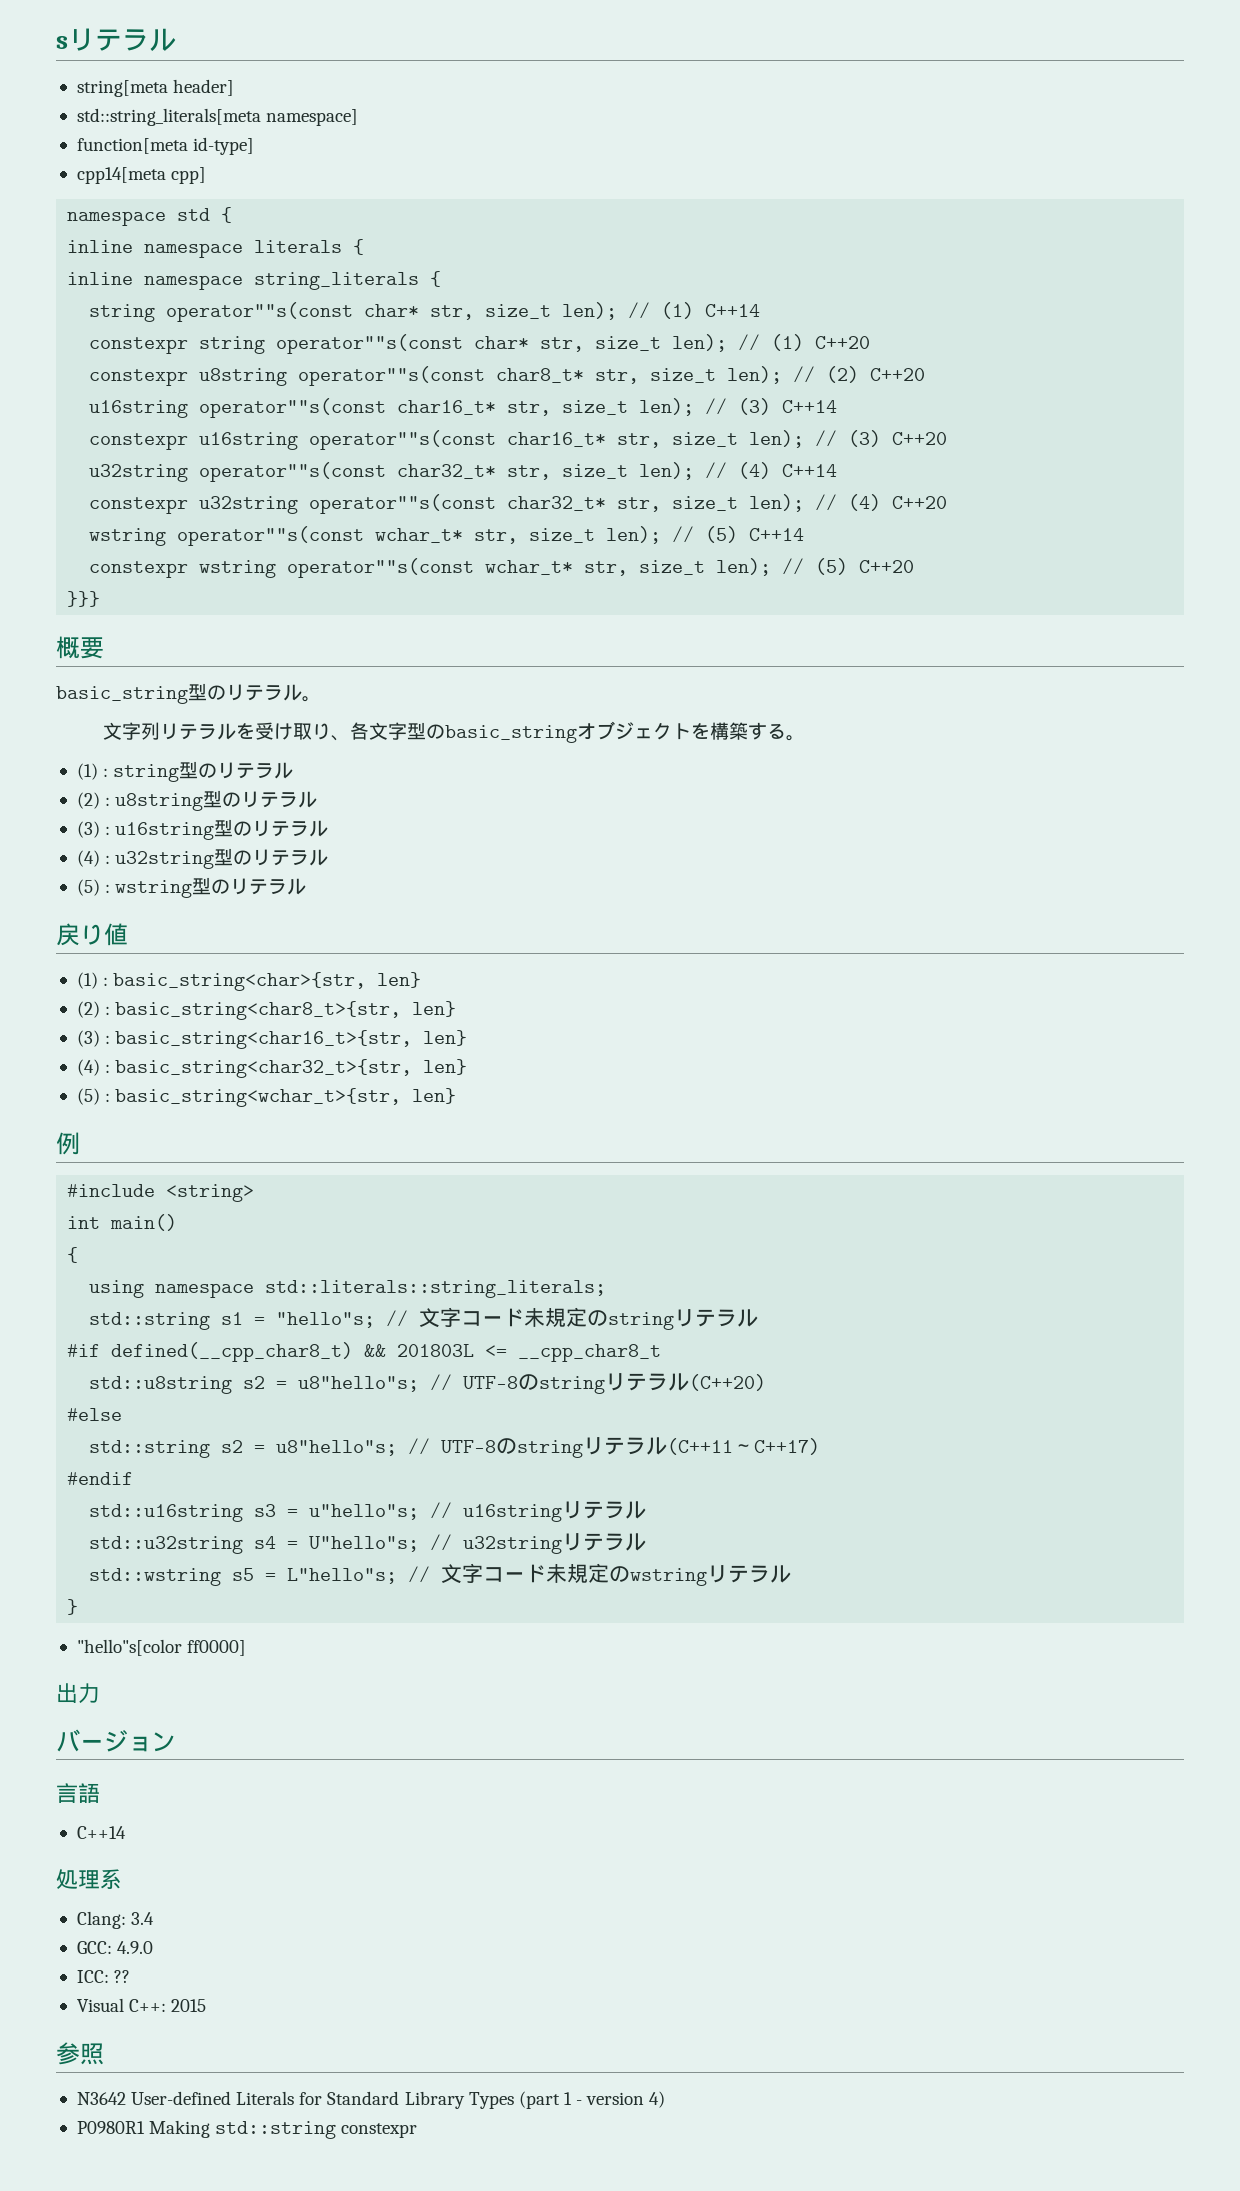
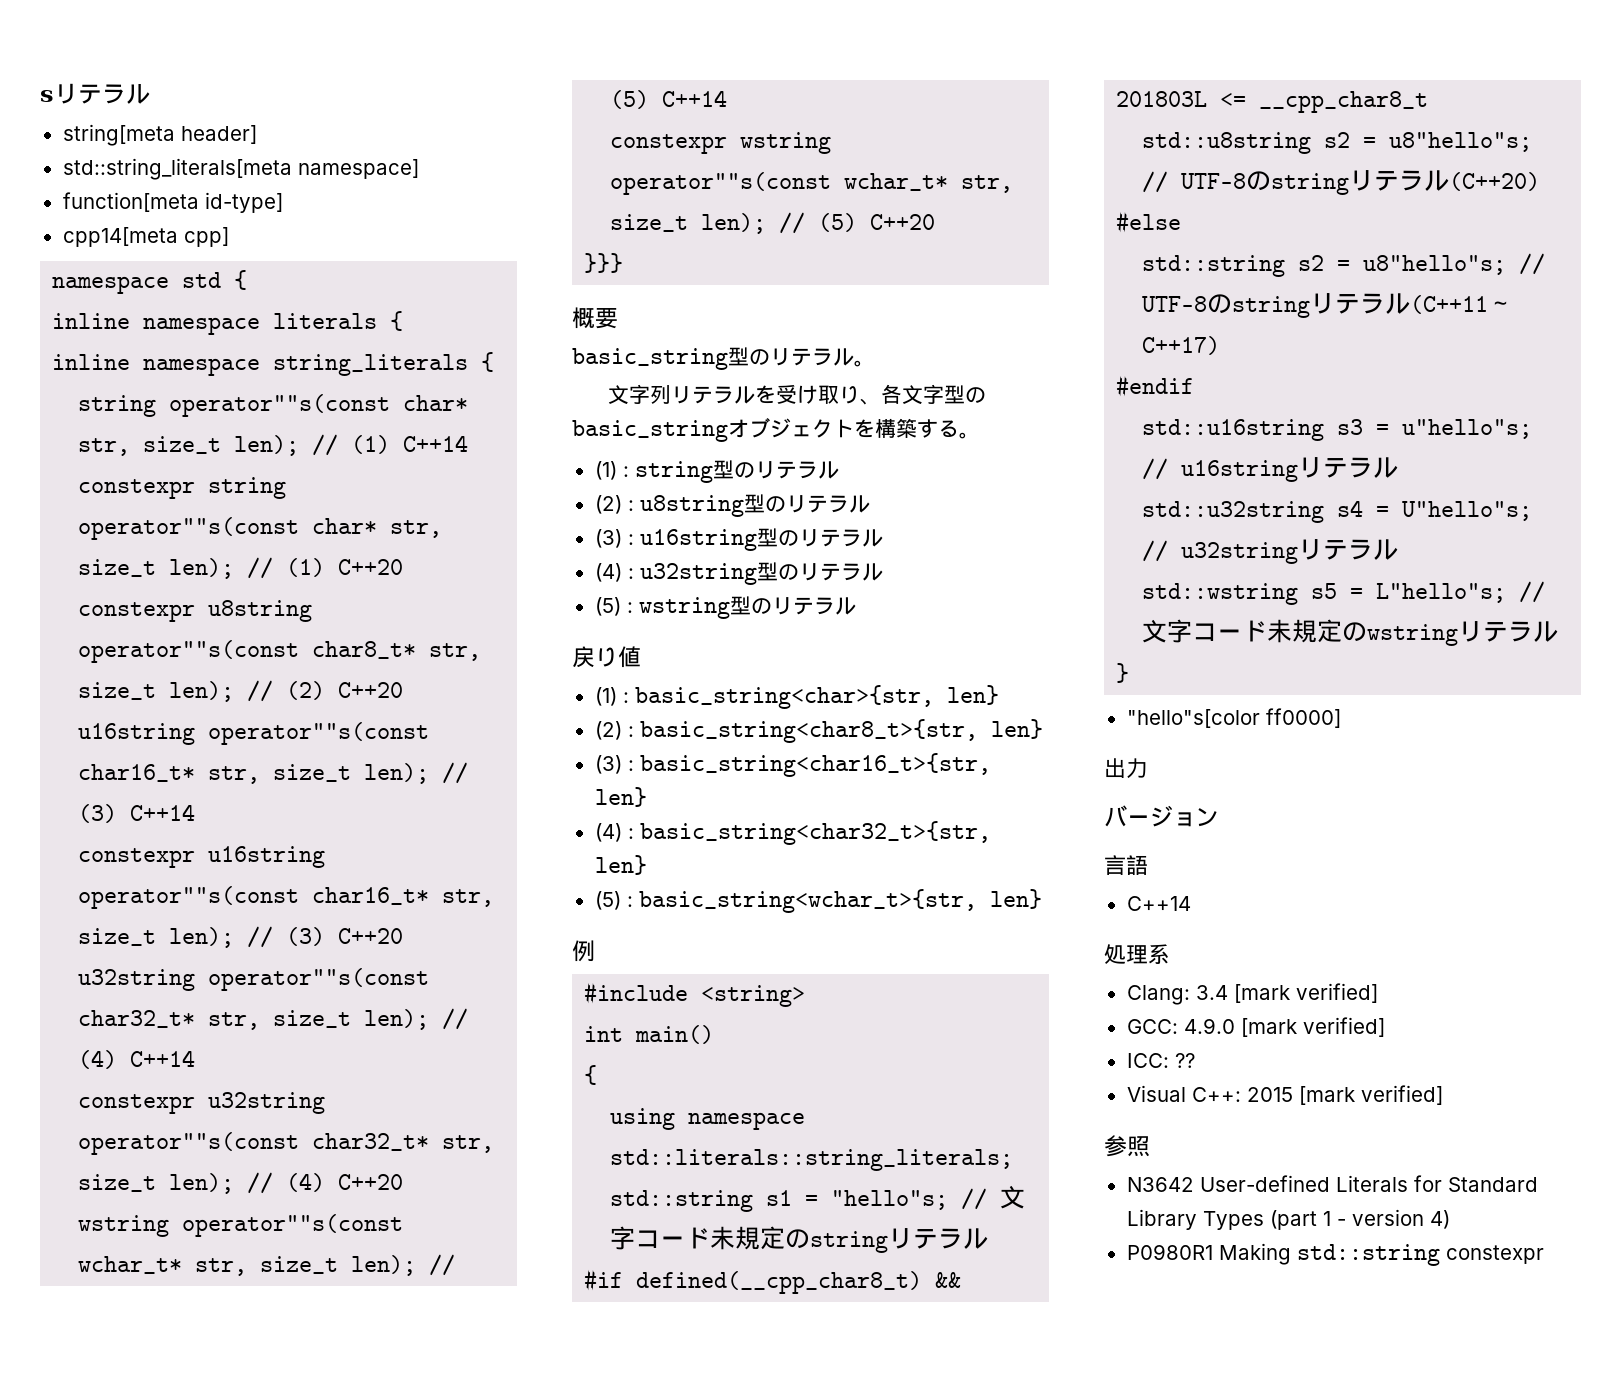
- Clang: 3.4
+ Clang: 3.4 [mark verified]
- GCC: 4.9.0
+ GCC: 4.9.0 [mark verified]
- Visual C++: 2015
+ Visual C++: 2015 [mark verified]

